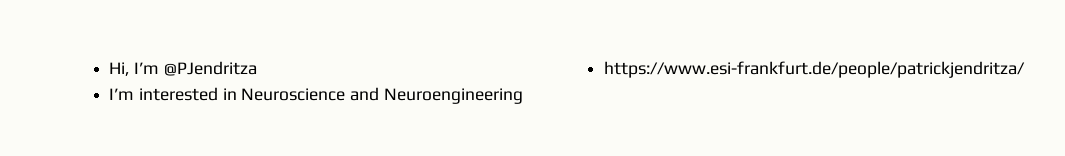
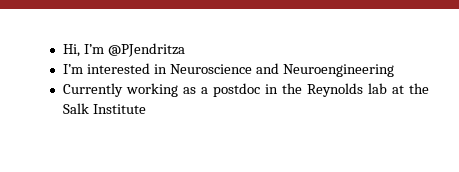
- https://www.esi-frankfurt.de/people/patrickjendritza/
+ Currently working as a postdoc in the Reynolds lab at the Salk Institute

